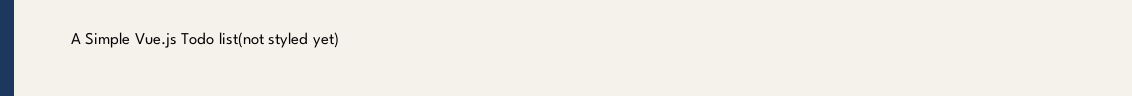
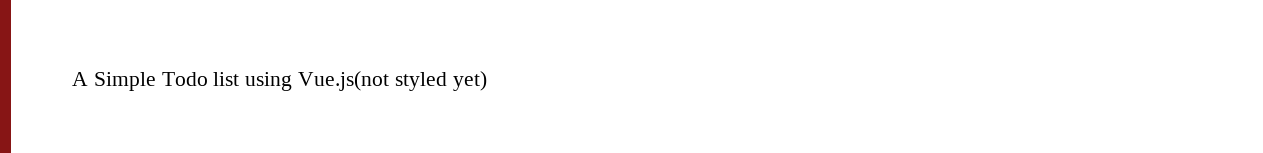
- A Simple Vue.js Todo list(not styled yet)
+ A Simple Todo list using Vue.js(not styled yet)

